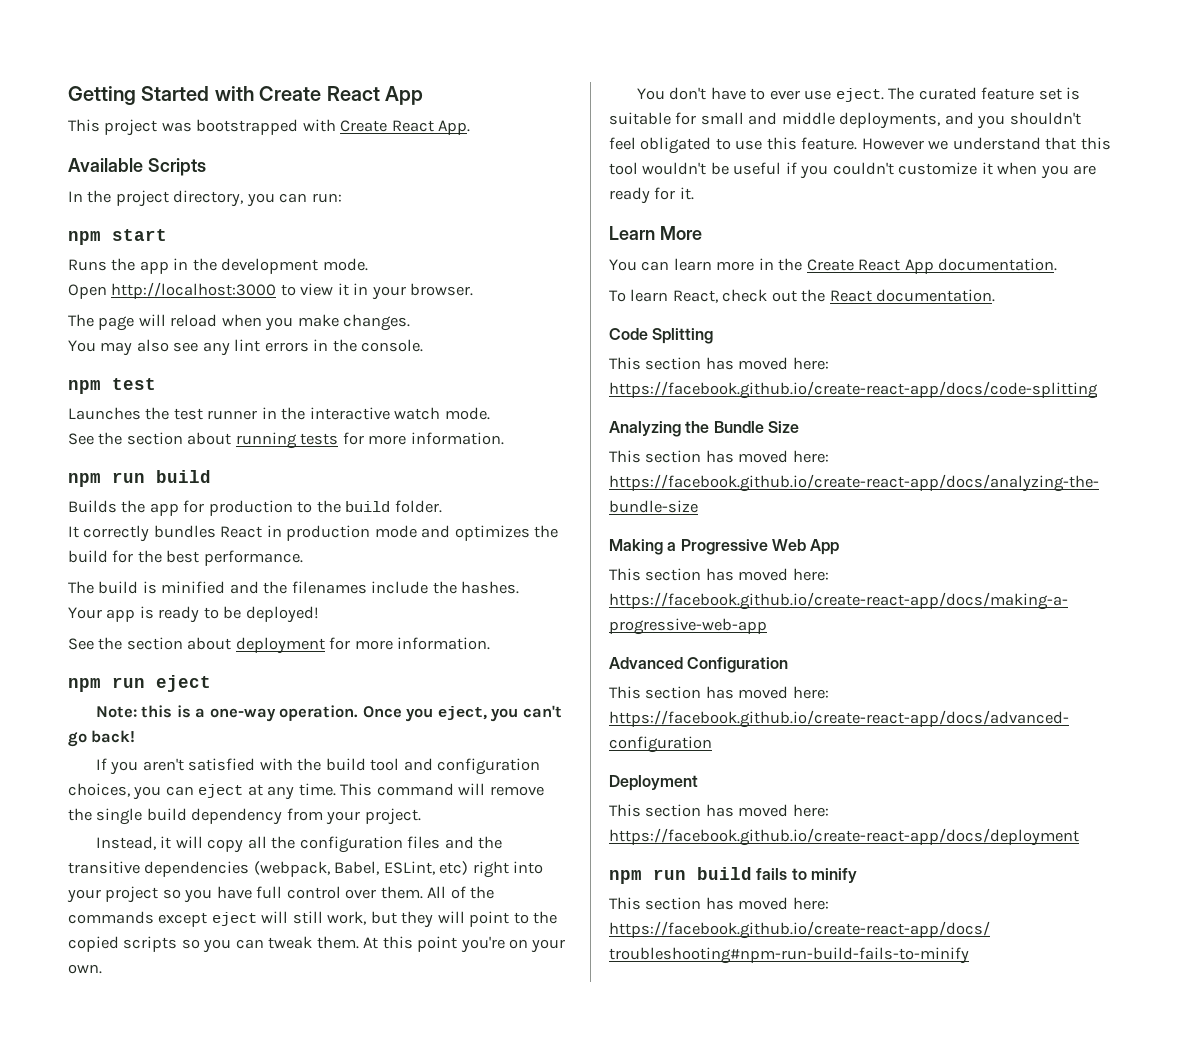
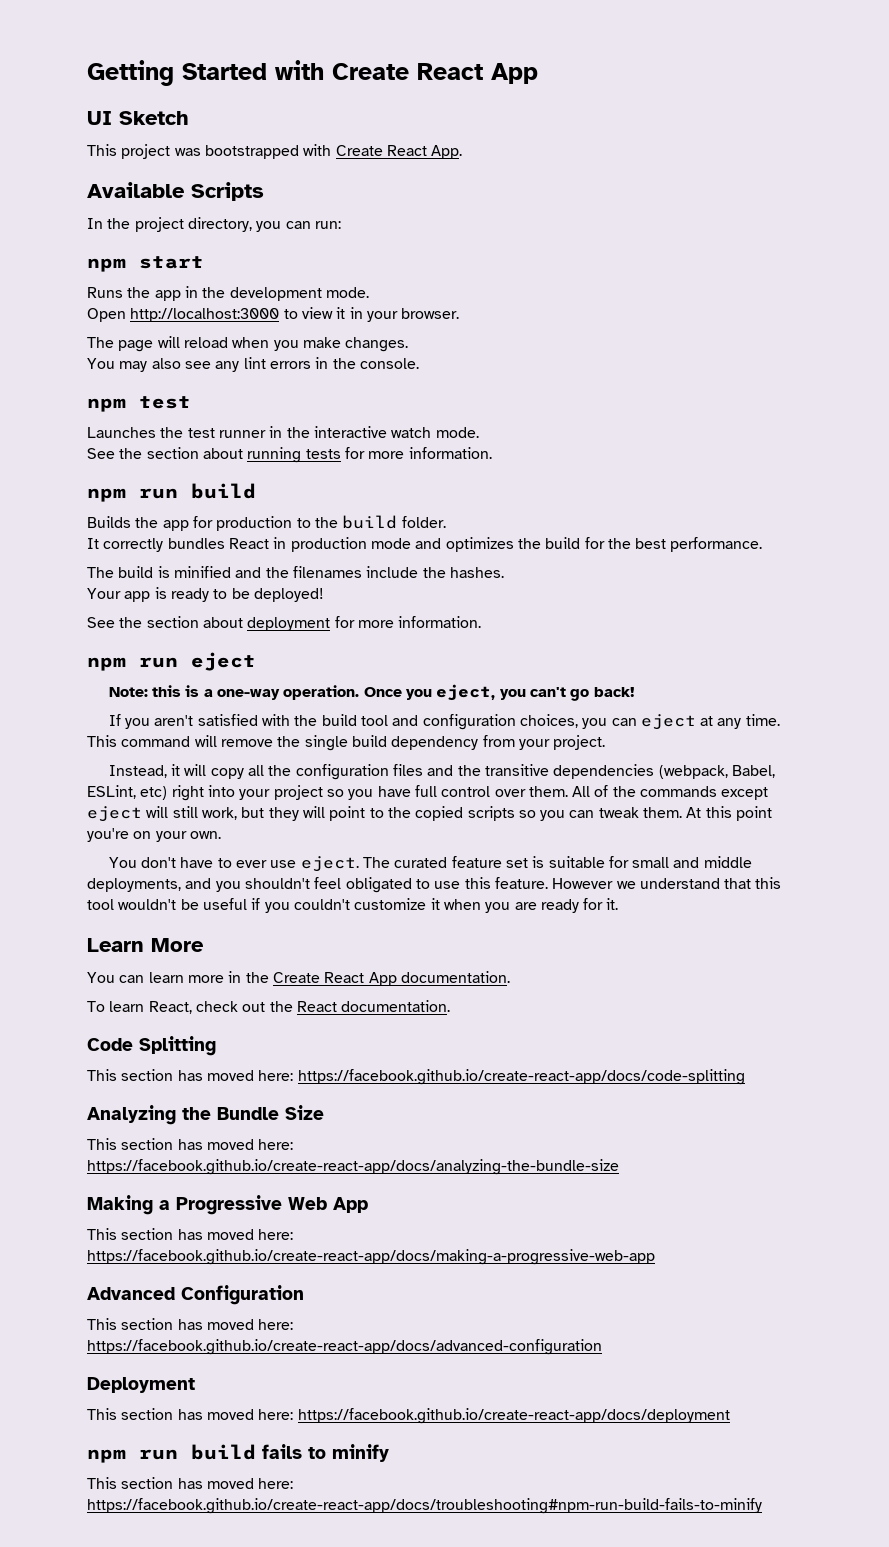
+ UI Sketch

